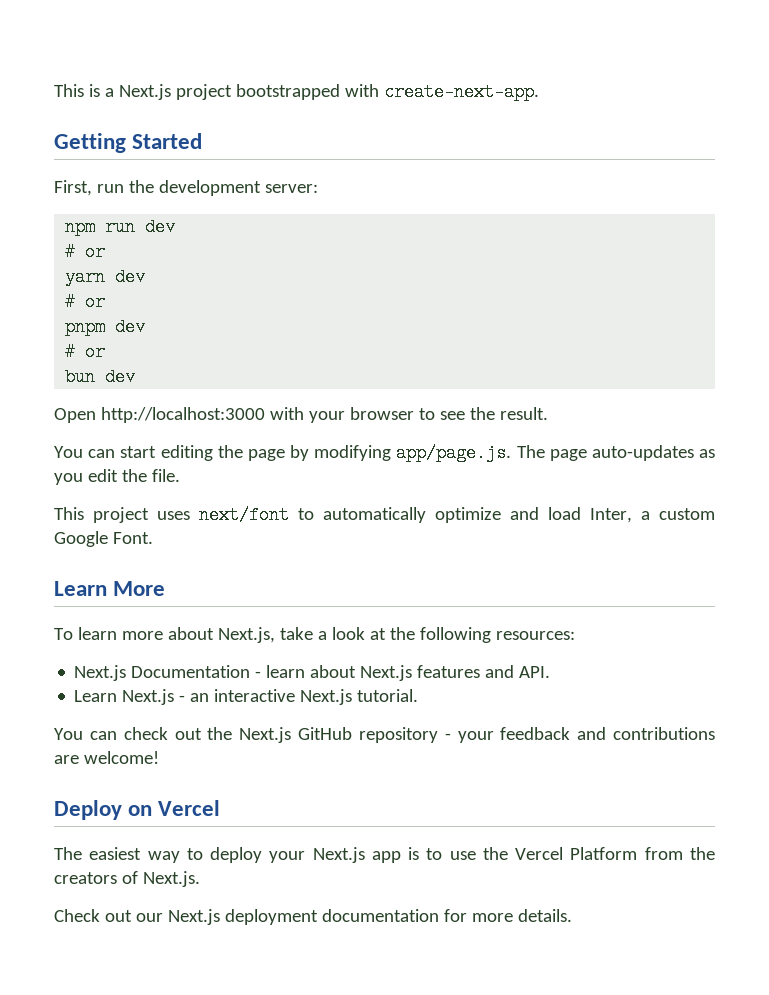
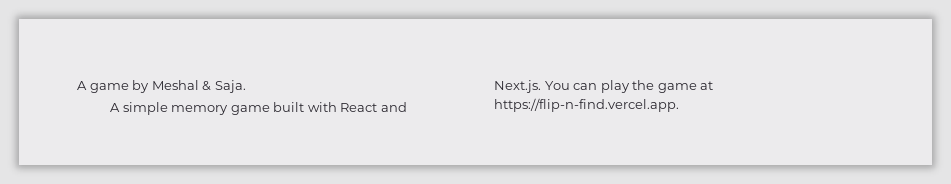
- This is a Next.js project bootstrapped with create-next-app.
- Getting Started
- First, run the development server:
- npm run dev
- # or
- yarn dev
- # or
- pnpm dev
- # or
- bun dev
- Open http://localhost:3000 with your browser to see the result.
- You can start editing the page by modifying app/page.js. The page auto-updates as you edit the file.
- This project uses next/font to automatically optimize and load Inter, a custom Google Font.
- Learn More
- To learn more about Next.js, take a look at the following resources:
- Next.js Documentation - learn about Next.js features and API.
- Learn Next.js - an interactive Next.js tutorial.
- You can check out the Next.js GitHub repository - your feedback and contributions are welcome!
- Deploy on Vercel
- The easiest way to deploy your Next.js app is to use the Vercel Platform from the creators of Next.js.
- Check out our Next.js deployment documentation for more details.
+ A game by Meshal & Saja.
+ A simple memory game built with React and Next.js. You can play the game at https://flip-n-find.vercel.app.

